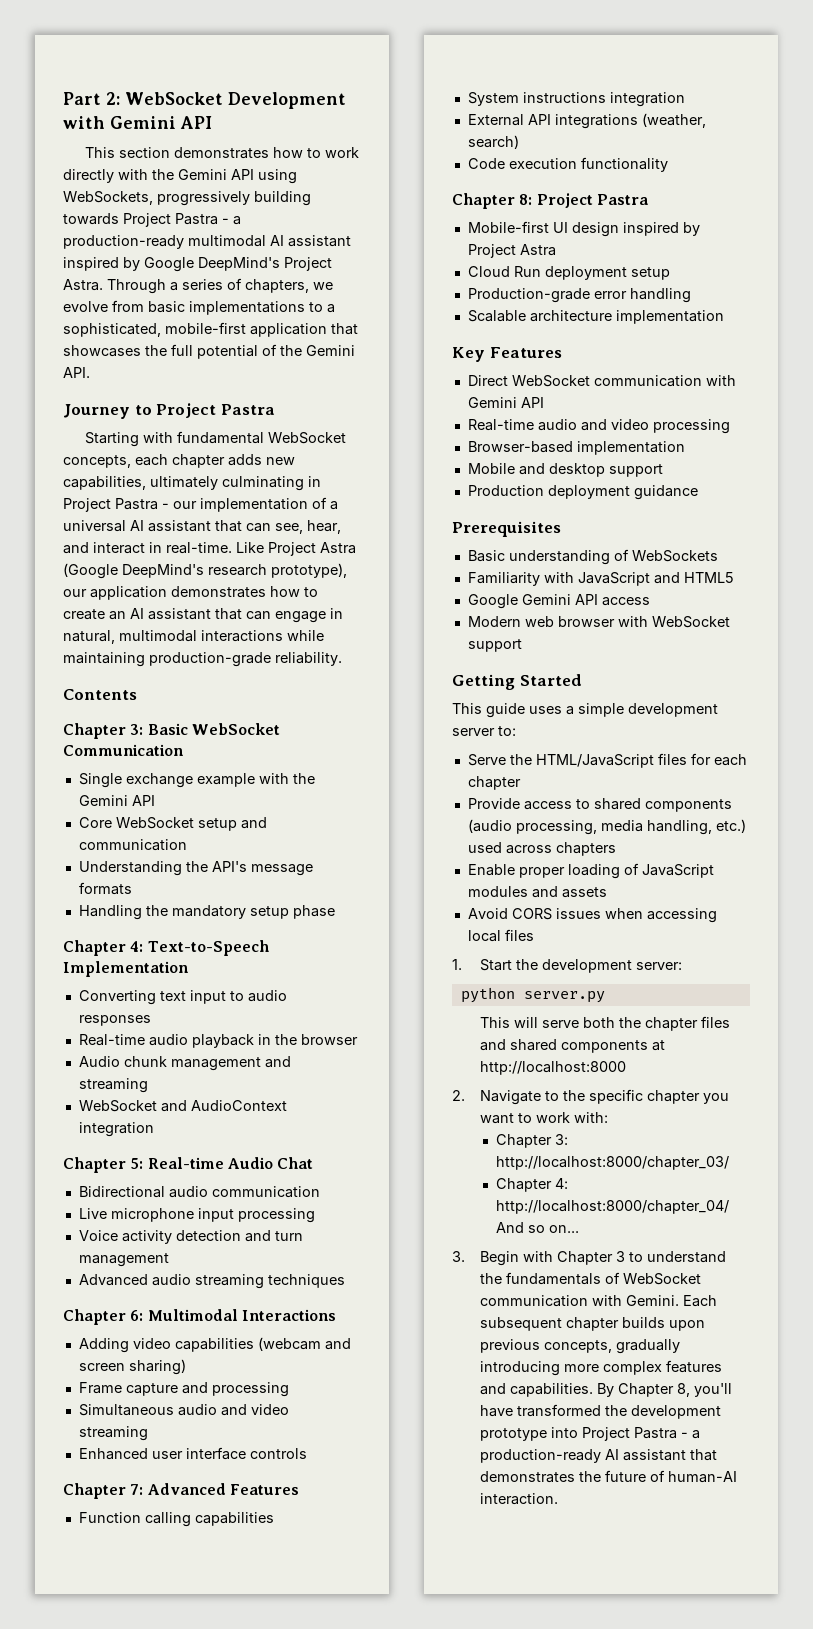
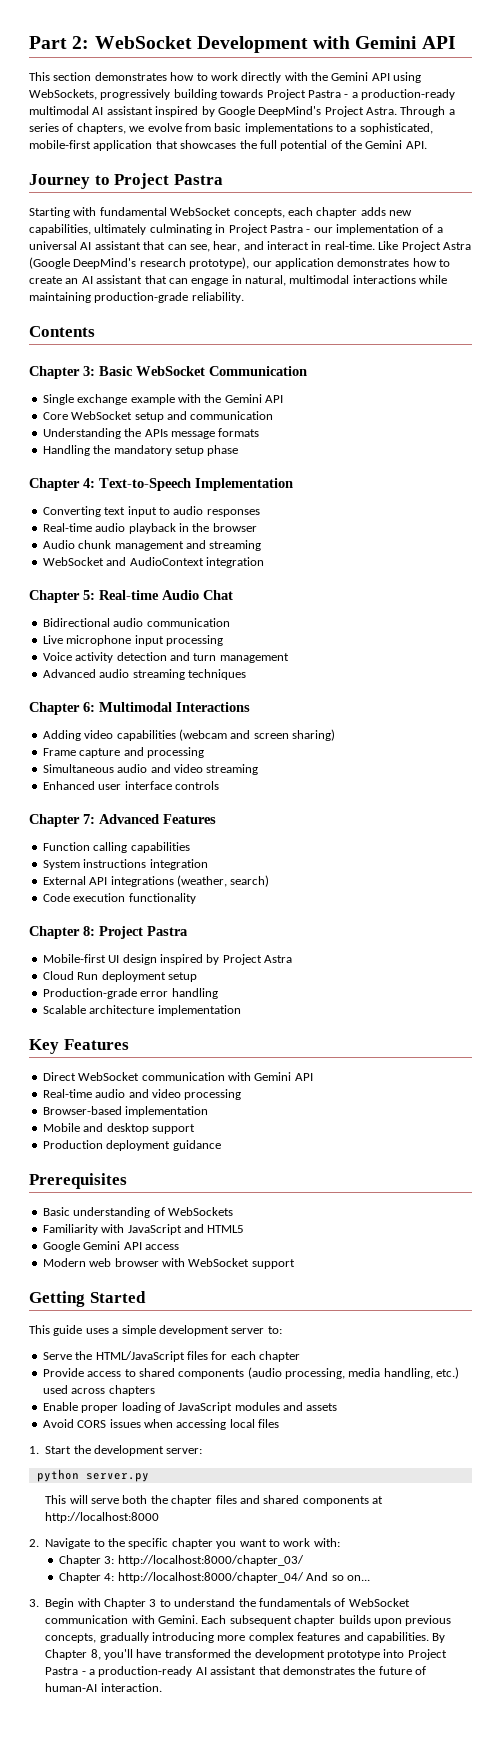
- Understanding the API's message formats
+ Understanding the APIs message formats

